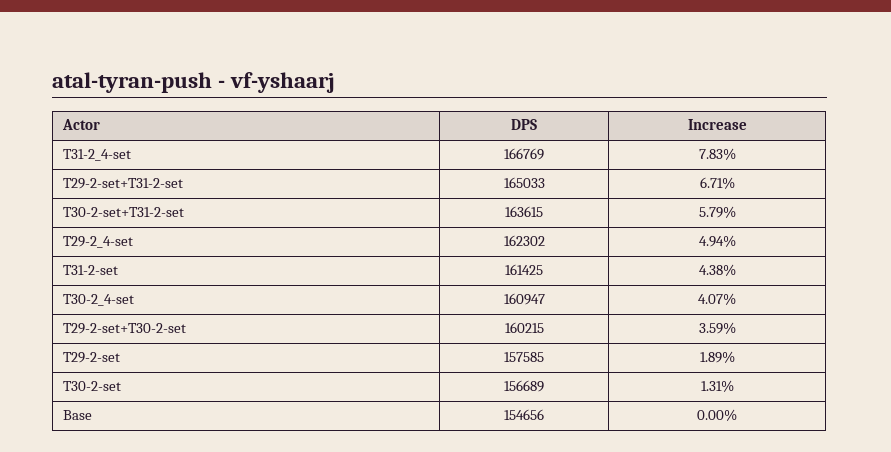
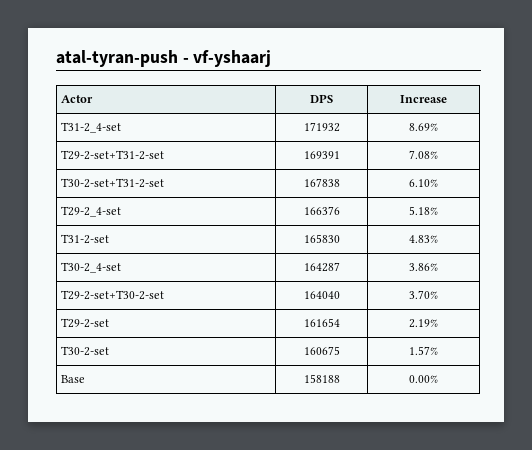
- T31-2_4-set | 166769 | 7.83%
+ T31-2_4-set | 171932 | 8.69%
- T29-2-set+T31-2-set | 165033 | 6.71%
+ T29-2-set+T31-2-set | 169391 | 7.08%
- T30-2-set+T31-2-set | 163615 | 5.79%
+ T30-2-set+T31-2-set | 167838 | 6.10%
- T29-2_4-set | 162302 | 4.94%
+ T29-2_4-set | 166376 | 5.18%
- T31-2-set | 161425 | 4.38%
+ T31-2-set | 165830 | 4.83%
- T30-2_4-set | 160947 | 4.07%
+ T30-2_4-set | 164287 | 3.86%
- T29-2-set+T30-2-set | 160215 | 3.59%
+ T29-2-set+T30-2-set | 164040 | 3.70%
- T29-2-set | 157585 | 1.89%
+ T29-2-set | 161654 | 2.19%
- T30-2-set | 156689 | 1.31%
+ T30-2-set | 160675 | 1.57%
- Base | 154656 | 0.00%
+ Base | 158188 | 0.00%

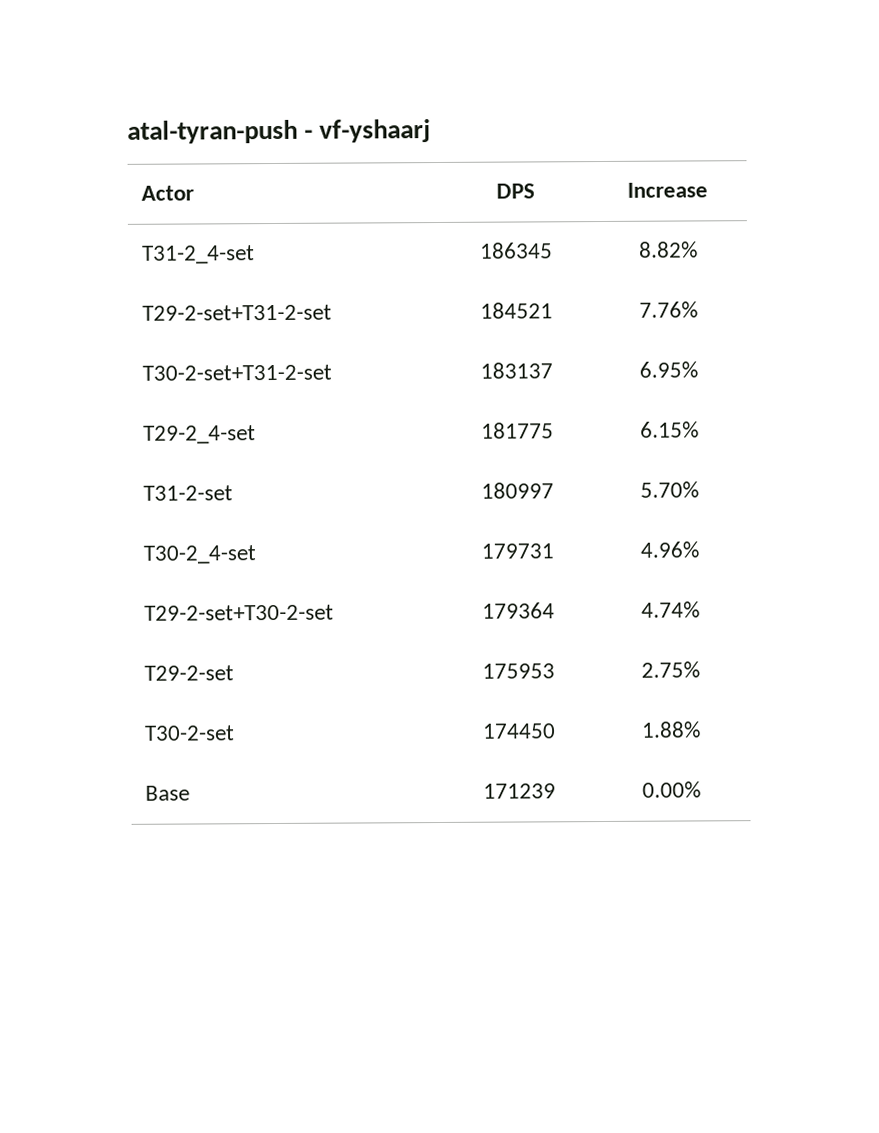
- T31-2_4-set | 171932 | 8.69%
+ T31-2_4-set | 186345 | 8.82%
- T29-2-set+T31-2-set | 169391 | 7.08%
+ T29-2-set+T31-2-set | 184521 | 7.76%
- T30-2-set+T31-2-set | 167838 | 6.10%
+ T30-2-set+T31-2-set | 183137 | 6.95%
- T29-2_4-set | 166376 | 5.18%
+ T29-2_4-set | 181775 | 6.15%
- T31-2-set | 165830 | 4.83%
+ T31-2-set | 180997 | 5.70%
- T30-2_4-set | 164287 | 3.86%
+ T30-2_4-set | 179731 | 4.96%
- T29-2-set+T30-2-set | 164040 | 3.70%
+ T29-2-set+T30-2-set | 179364 | 4.74%
- T29-2-set | 161654 | 2.19%
+ T29-2-set | 175953 | 2.75%
- T30-2-set | 160675 | 1.57%
+ T30-2-set | 174450 | 1.88%
- Base | 158188 | 0.00%
+ Base | 171239 | 0.00%

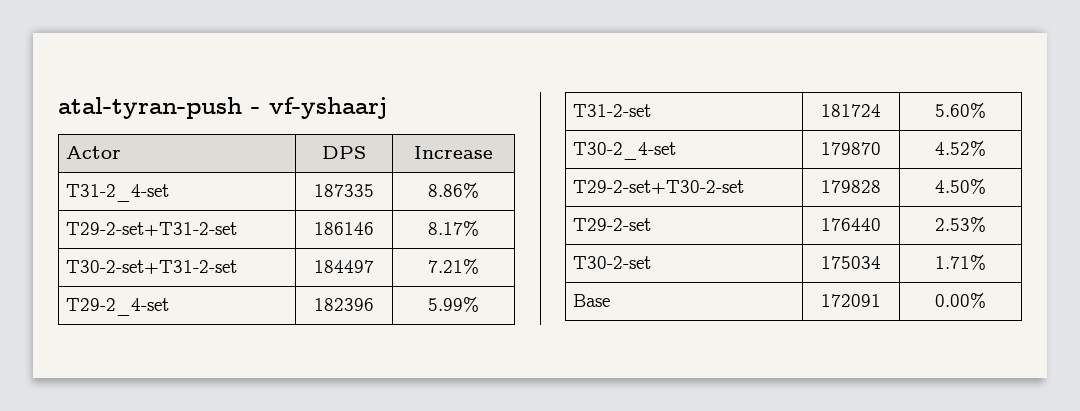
- T31-2_4-set | 186345 | 8.82%
+ T31-2_4-set | 187335 | 8.86%
- T29-2-set+T31-2-set | 184521 | 7.76%
+ T29-2-set+T31-2-set | 186146 | 8.17%
- T30-2-set+T31-2-set | 183137 | 6.95%
+ T30-2-set+T31-2-set | 184497 | 7.21%
- T29-2_4-set | 181775 | 6.15%
+ T29-2_4-set | 182396 | 5.99%
- T31-2-set | 180997 | 5.70%
+ T31-2-set | 181724 | 5.60%
- T30-2_4-set | 179731 | 4.96%
+ T30-2_4-set | 179870 | 4.52%
- T29-2-set+T30-2-set | 179364 | 4.74%
+ T29-2-set+T30-2-set | 179828 | 4.50%
- T29-2-set | 175953 | 2.75%
+ T29-2-set | 176440 | 2.53%
- T30-2-set | 174450 | 1.88%
+ T30-2-set | 175034 | 1.71%
- Base | 171239 | 0.00%
+ Base | 172091 | 0.00%

